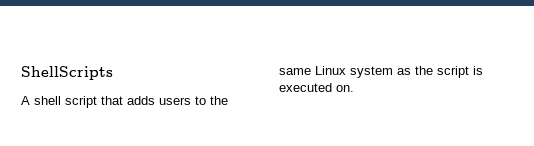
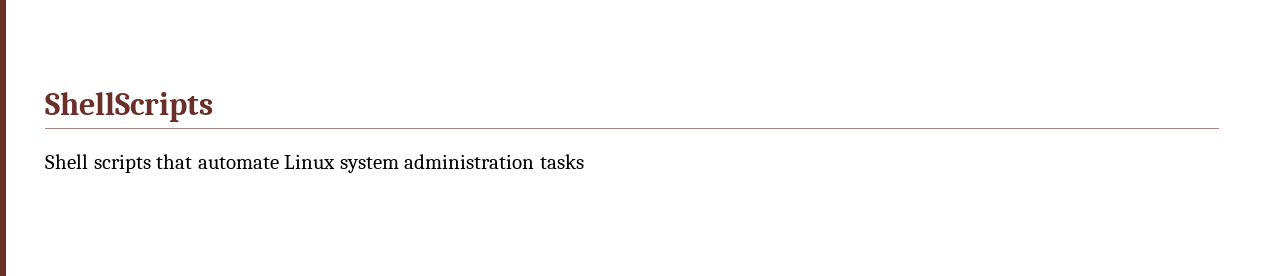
- A shell script that adds users to the same Linux system as the script is executed on.
+ Shell scripts that automate Linux system administration tasks

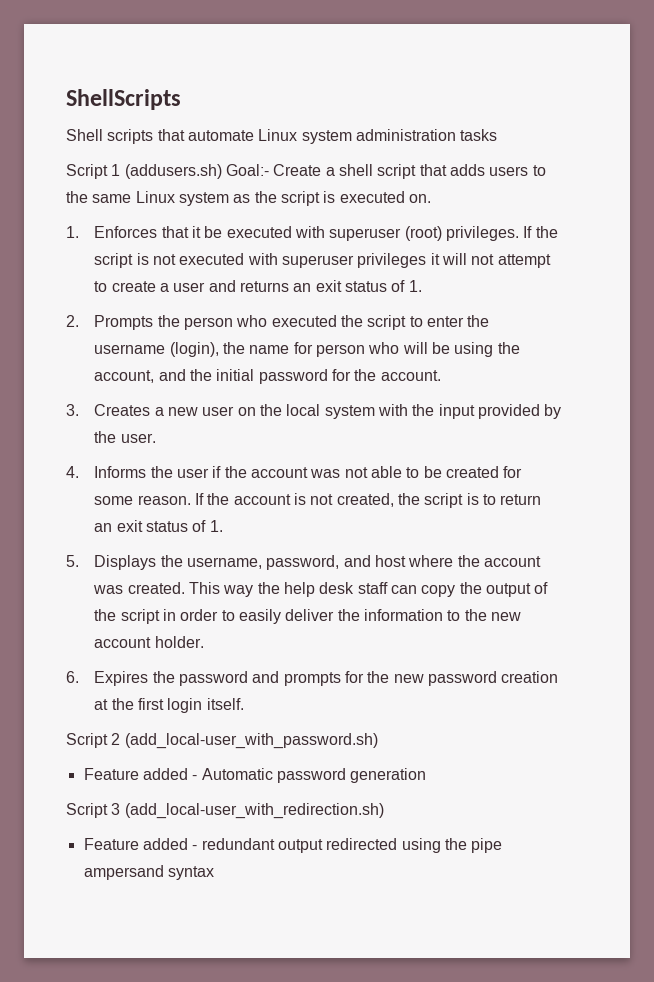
+ Script 1 (addusers.sh) Goal:- Create a shell script that adds users to the same Linux system as the script is executed on.
+ 1. Enforces that it be executed with superuser (root) privileges. If the script is not executed with superuser privileges it will not attempt to create a user and returns an exit status of 1.
+ 2. Prompts the person who executed the script to enter the username (login), the name for person who will be using the account, and the initial password for the account.
+ 3. Creates a new user on the local system with the input provided by the user.
+ 4. Informs the user if the account was not able to be created for some reason. If the account is not created, the script is to return an exit status of 1.
+ 5. Displays the username, password, and host where the account was created. This way the help desk staff can copy the output of the script in order to easily deliver the information to the new account holder.
+ 6. Expires the password and prompts for the new password creation at the first login itself.
+ Script 2 (add_local-user_with_password.sh)
+ Feature added - Automatic password generation
+ Script 3 (add_local-user_with_redirection.sh)
+ Feature added - redundant output redirected using the pipe ampersand syntax

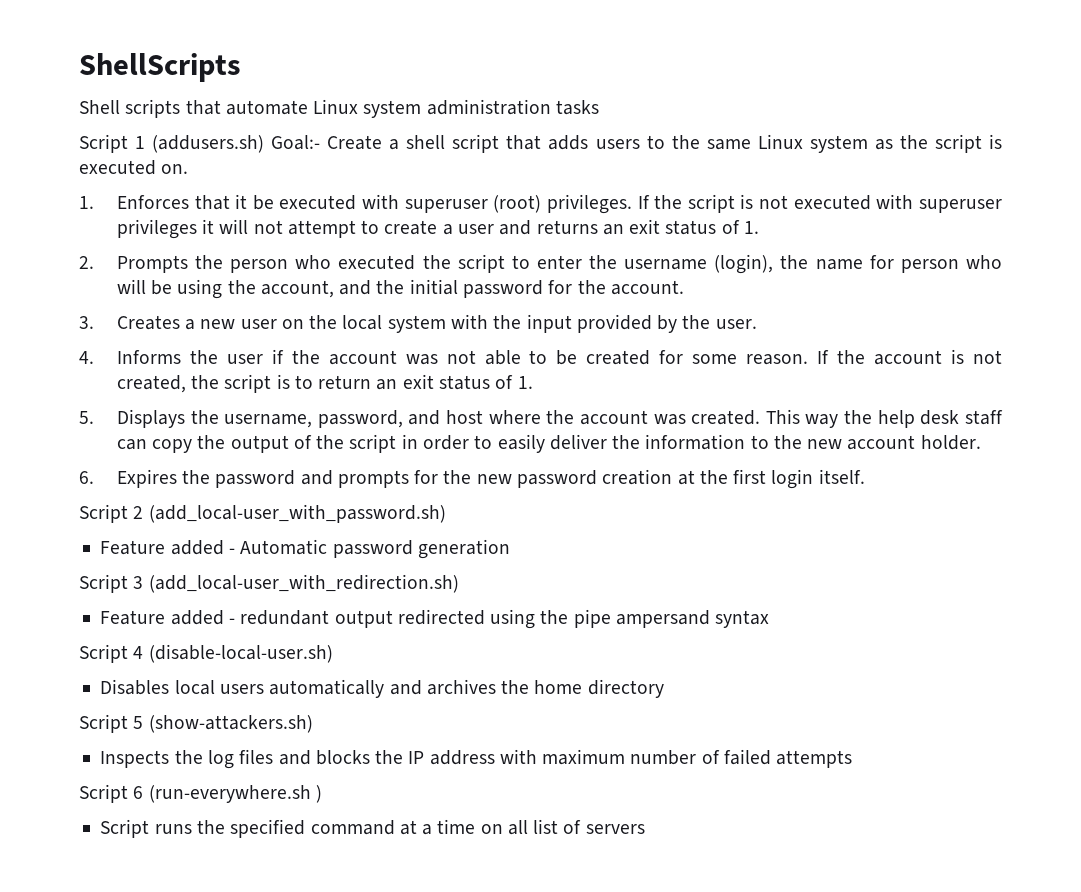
+ Script 4 (disable-local-user.sh)
+ Disables local users automatically and archives the home directory
+ Script 5 (show-attackers.sh)
+ Inspects the log files and blocks the IP address with maximum number of failed attempts
+ Script 6 (run-everywhere.sh )
+ Script runs the specified command at a time on all list of servers

